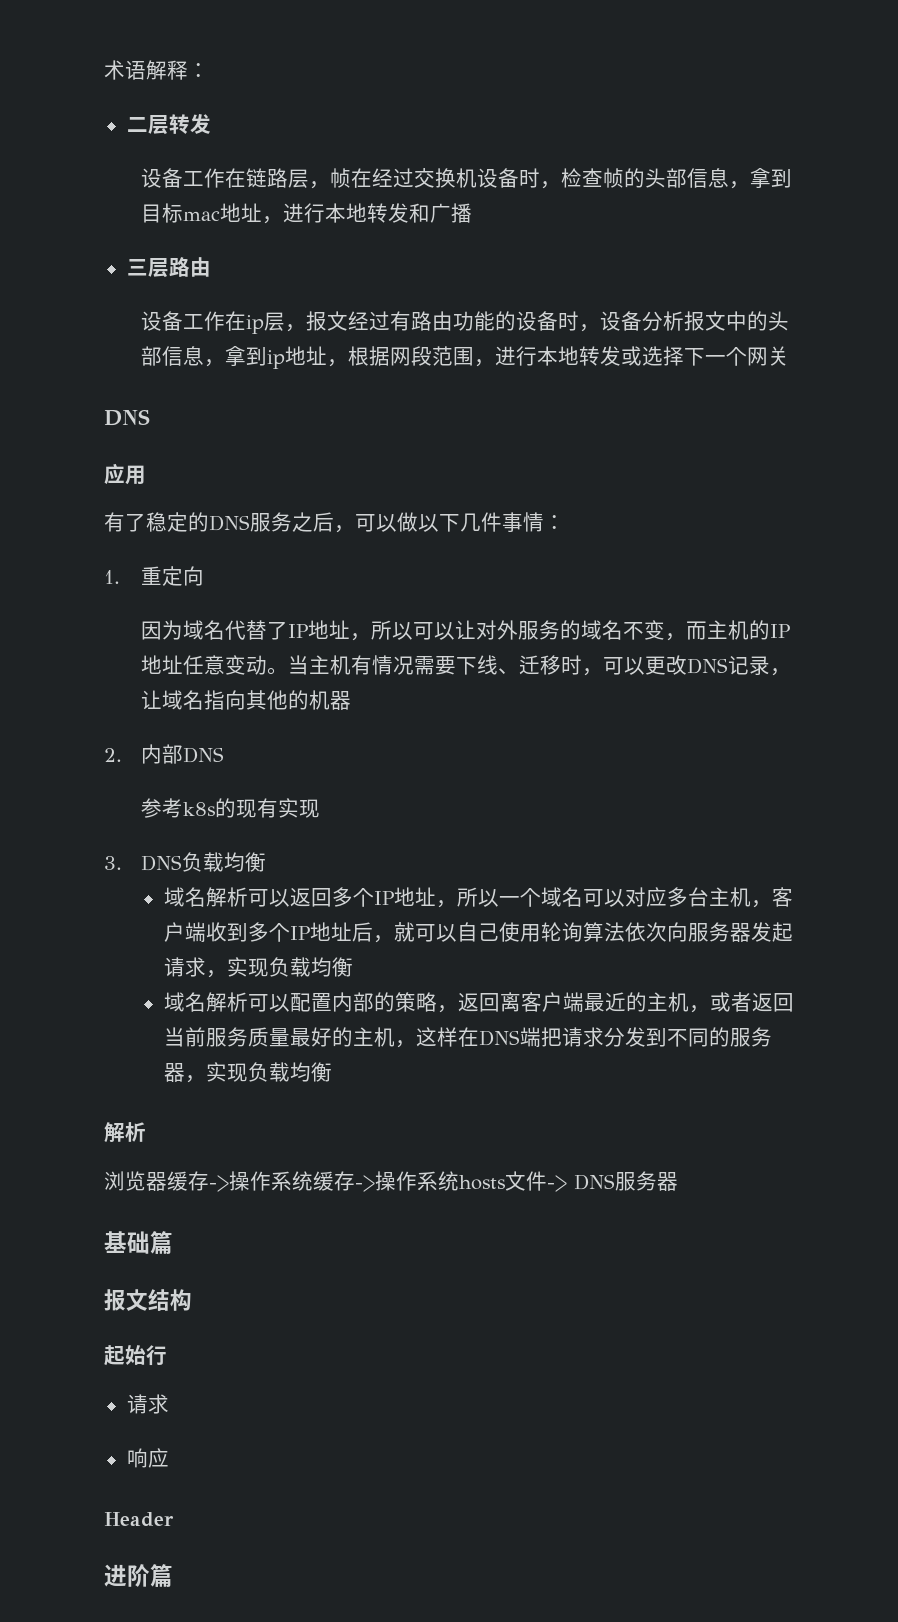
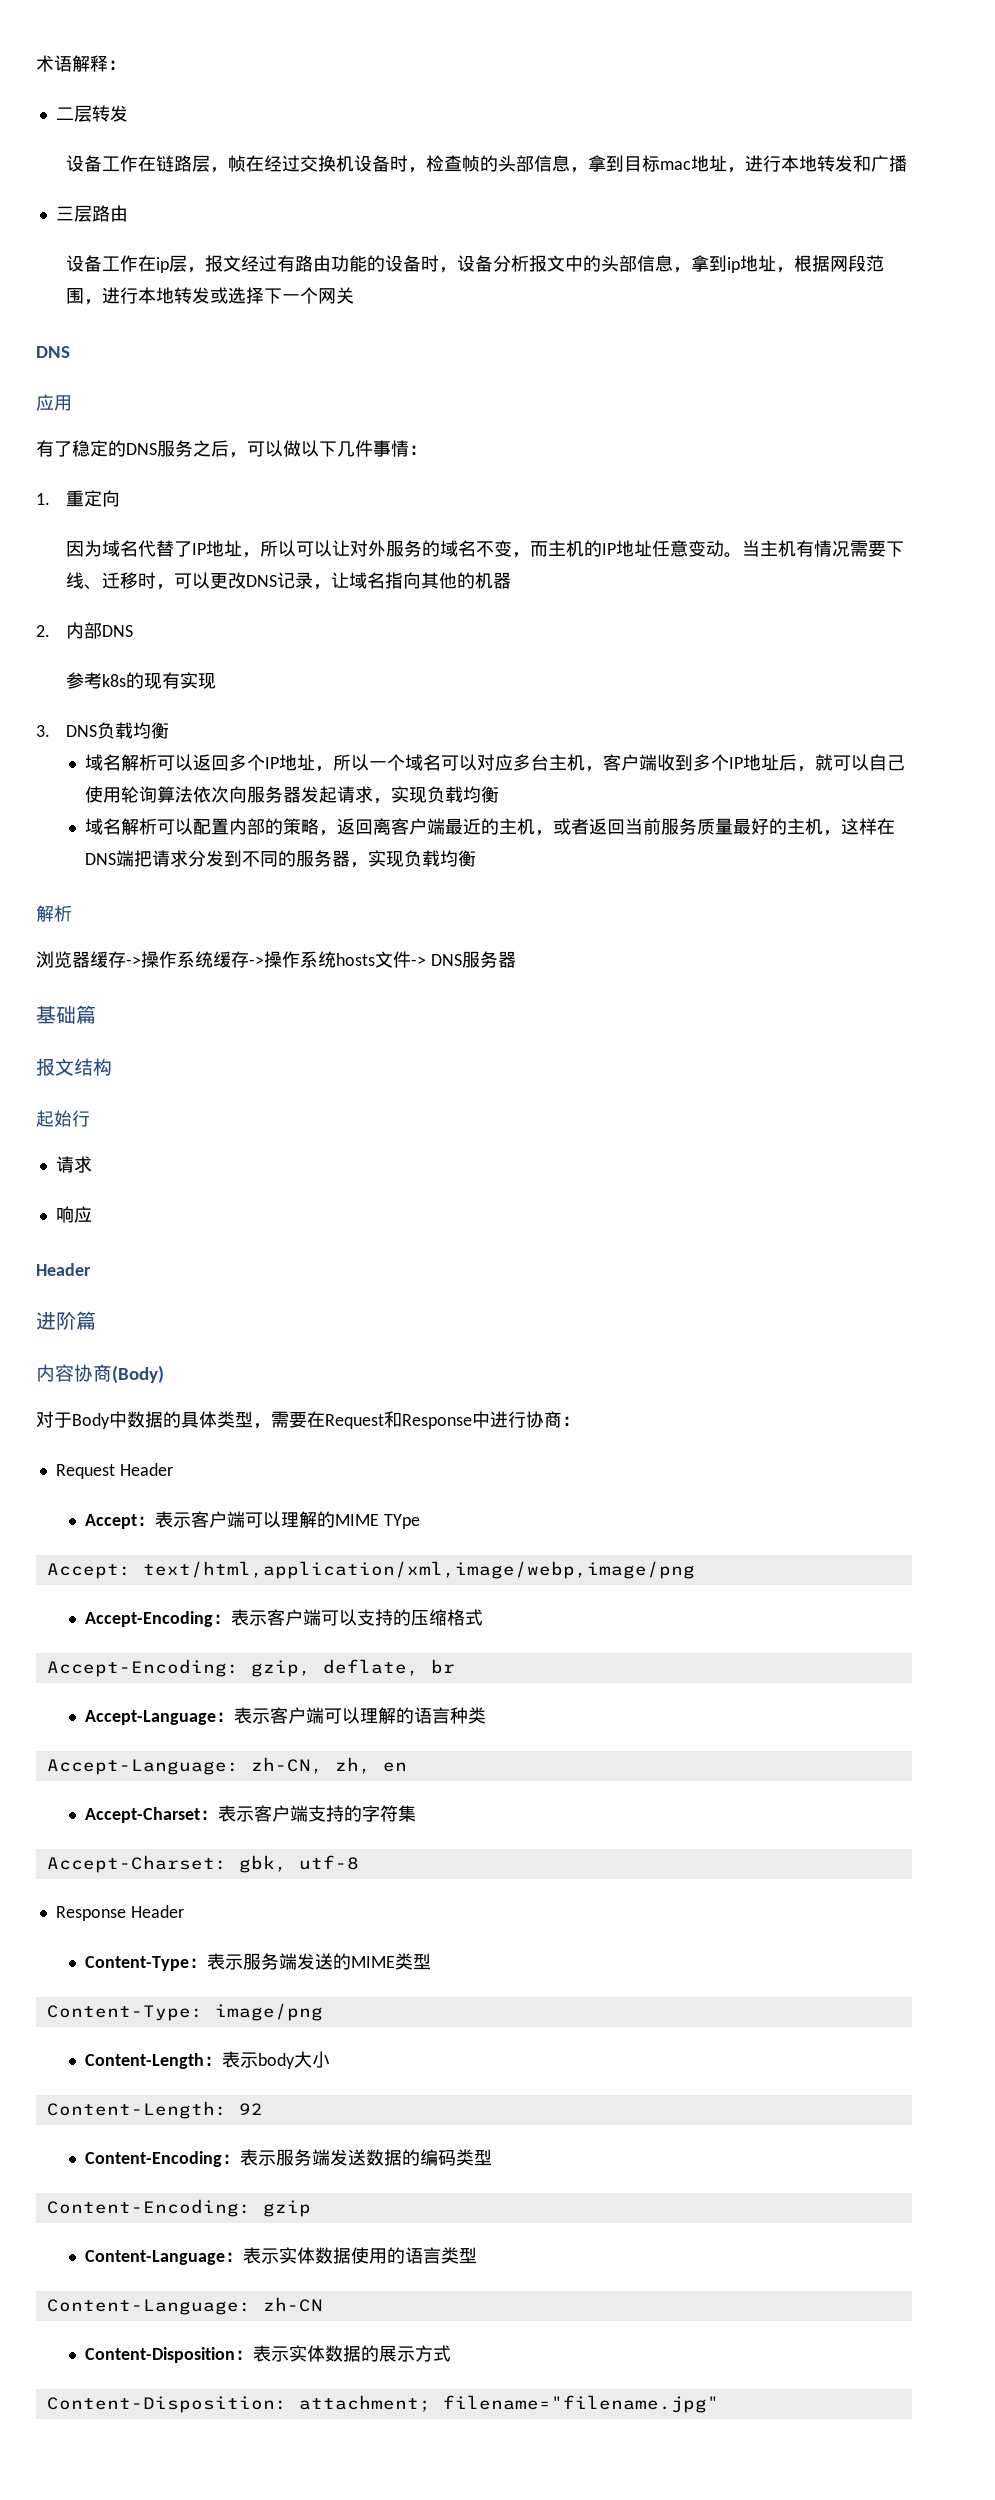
+ 内容协商(Body)
+ 对于Body中数据的具体类型，需要在Request和Response中进行协商：
+ Request Header
+ Accept：表示客户端可以理解的MIME TYpe
+ Accept: text/html,application/xml,image/webp,image/png
+ Accept-Encoding：表示客户端可以支持的压缩格式
+ Accept-Encoding: gzip, deflate, br
+ Accept-Language：表示客户端可以理解的语言种类
+ Accept-Language: zh-CN, zh, en
+ Accept-Charset：表示客户端支持的字符集
+ Accept-Charset: gbk, utf-8
+ Response Header
+ Content-Type：表示服务端发送的MIME类型
+ Content-Type: image/png
+ Content-Length：表示body大小
+ Content-Length: 92
+ Content-Encoding：表示服务端发送数据的编码类型
+ Content-Encoding: gzip
+ Content-Language：表示实体数据使用的语言类型
+ Content-Language: zh-CN
+ Content-Disposition：表示实体数据的展示方式
+ Content-Disposition: attachment; filename="filename.jpg"

